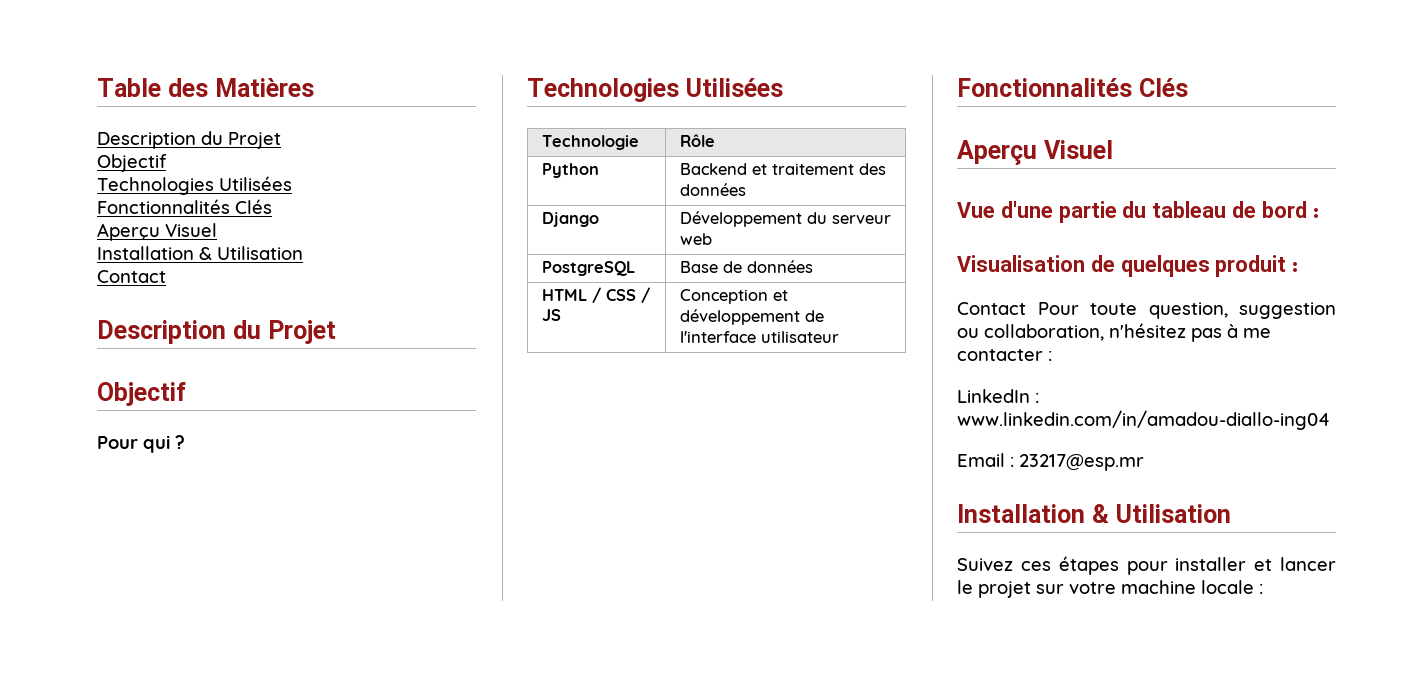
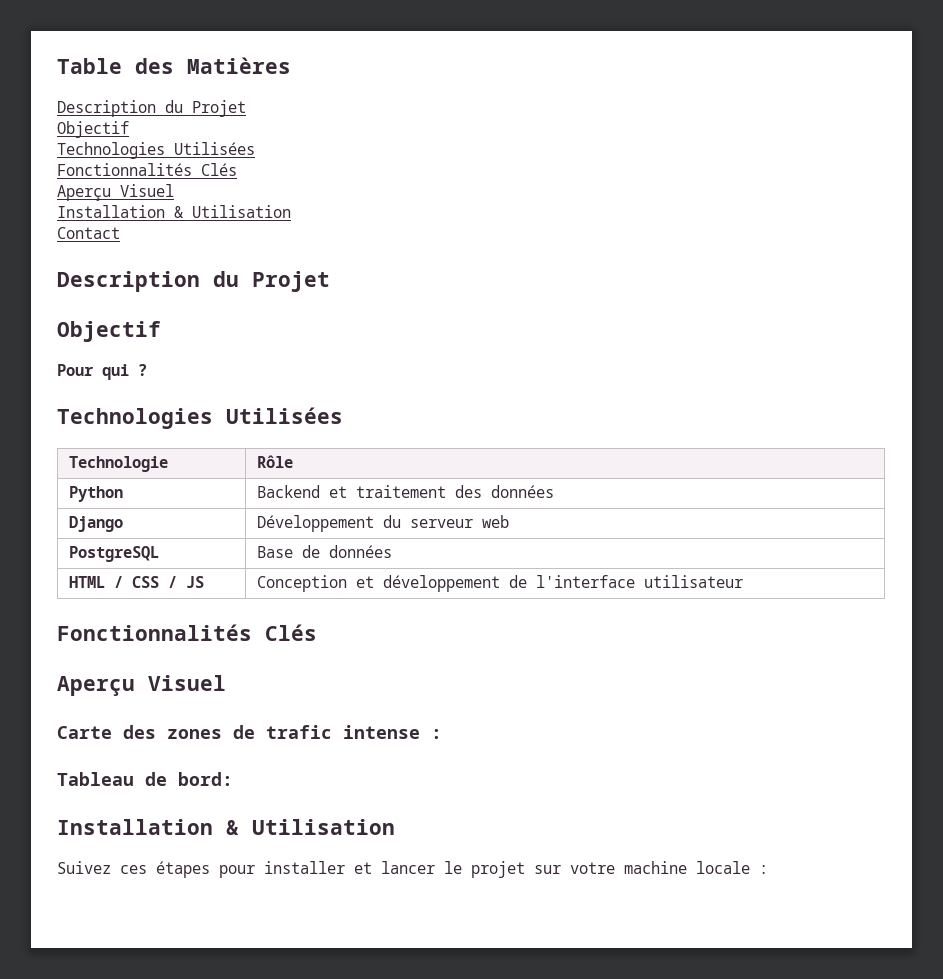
- Vue d'une partie du tableau de bord :
- Visualisation de quelques produit :
- Contact Pour toute question, suggestion ou collaboration, n'hésitez pas à me contacter :
- LinkedIn : www.linkedin.com/in/amadou-diallo-ing04
- Email : 23217@esp.mr
+ Carte des zones de trafic intense :
+ Tableau de bord:

